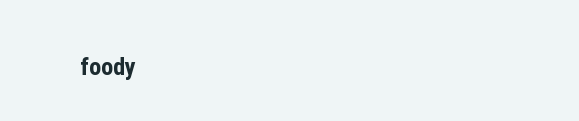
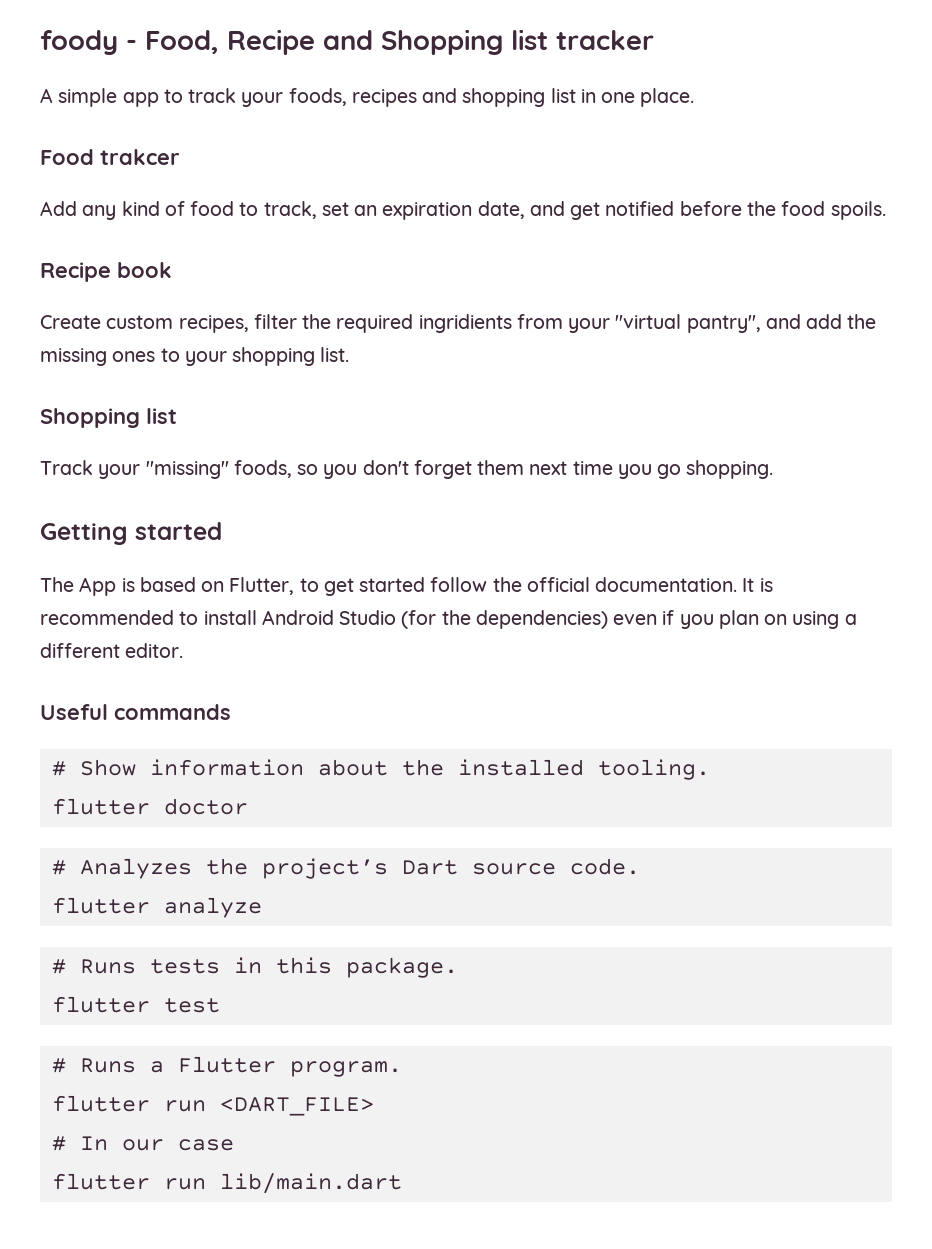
- foody
+ foody - Food, Recipe and Shopping list tracker
+ A simple app to track your foods, recipes and shopping list in one place.
+ Food trakcer
+ Add any kind of food to track, set an expiration date, and get notified before the food spoils.
+ Recipe book
+ Create custom recipes, filter the required ingridients from your "virtual pantry", and add the missing ones to your shopping list.
+ Shopping list
+ Track your "missing" foods, so you don't forget them next time you go shopping.
+ Getting started
+ The App is based on Flutter, to get started follow the official documentation. It is recommended to install Android Studio (for the dependencies) even if you plan on using a different editor.
+ Useful commands
+ # Show information about the installed tooling.
+ flutter doctor
+ # Analyzes the project’s Dart source code.
+ flutter analyze
+ # Runs tests in this package.
+ flutter test
+ # Runs a Flutter program.
+ flutter run <DART_FILE>
+ # In our case
+ flutter run lib/main.dart

